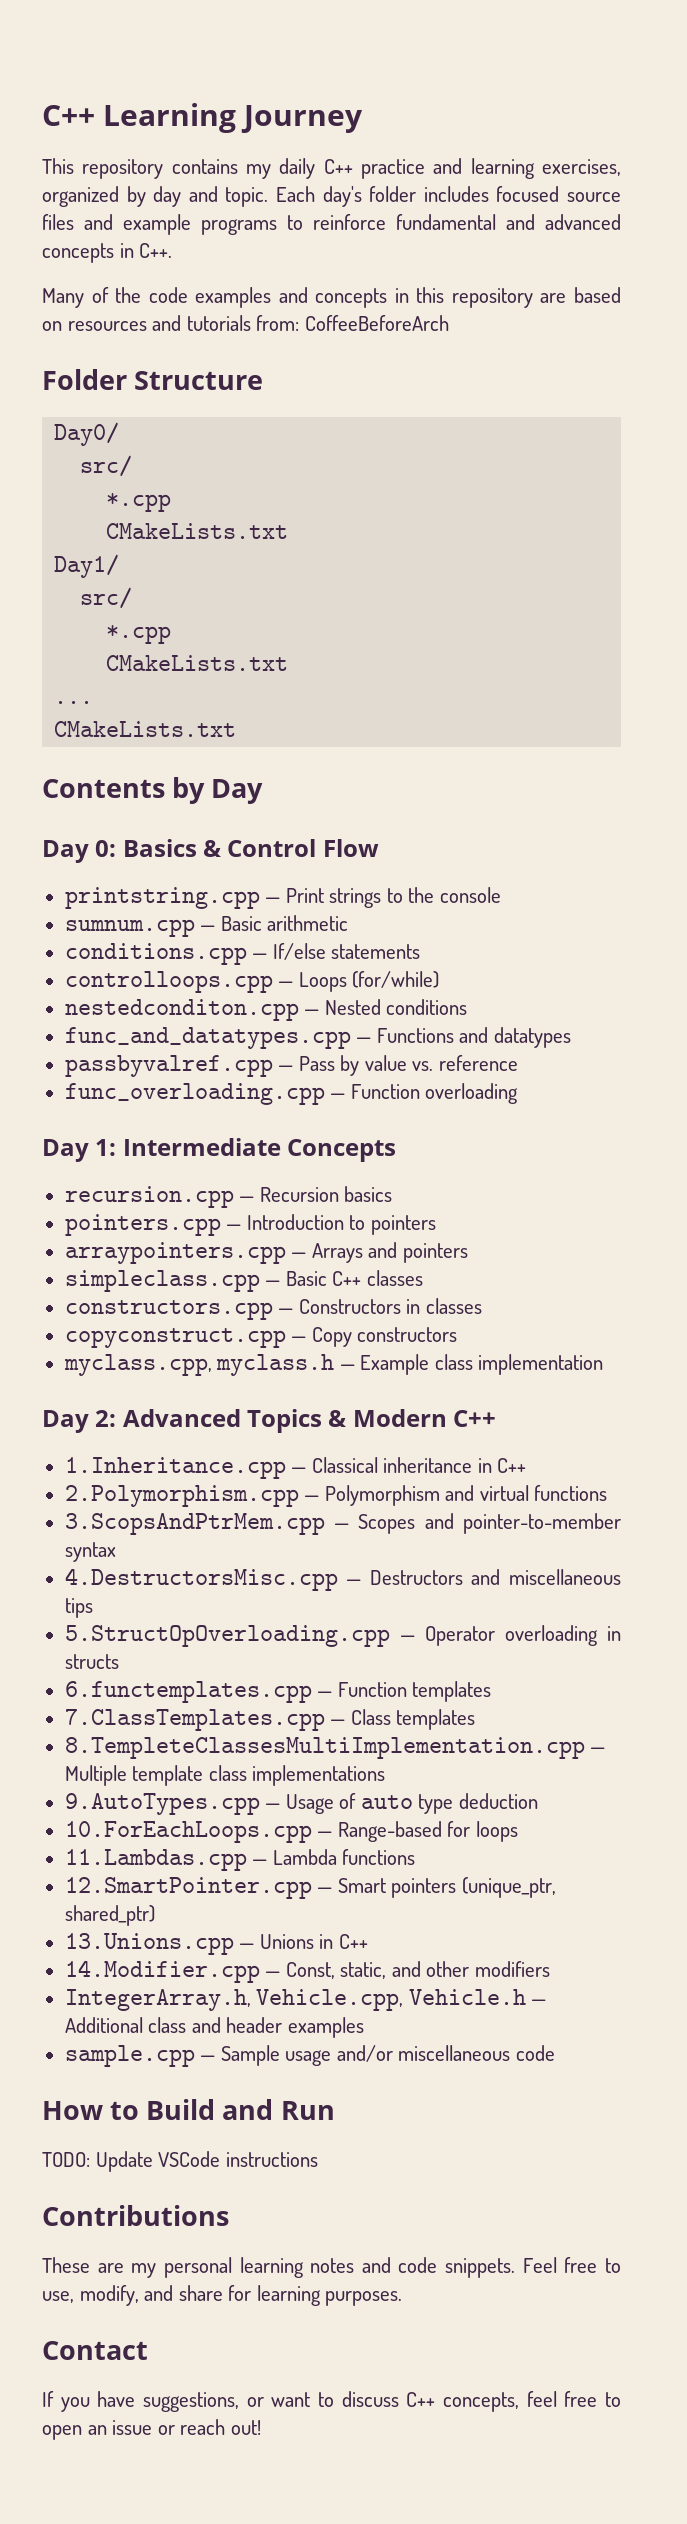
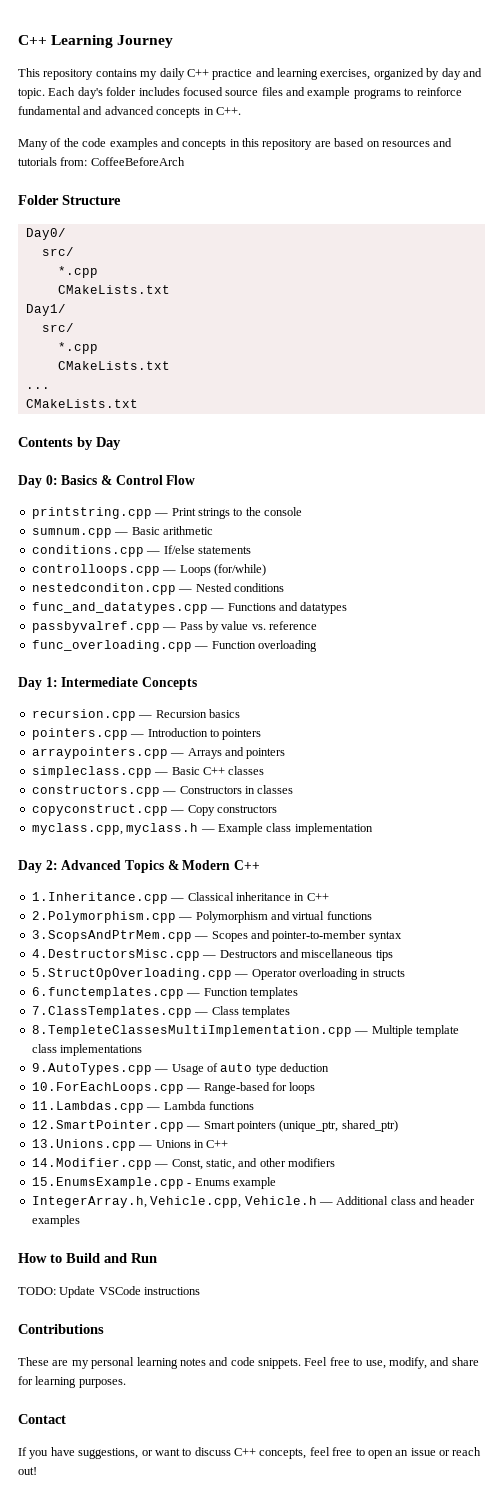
+ 15.EnumsExample.cpp - Enums example
- sample.cpp — Sample usage and/or miscellaneous code

